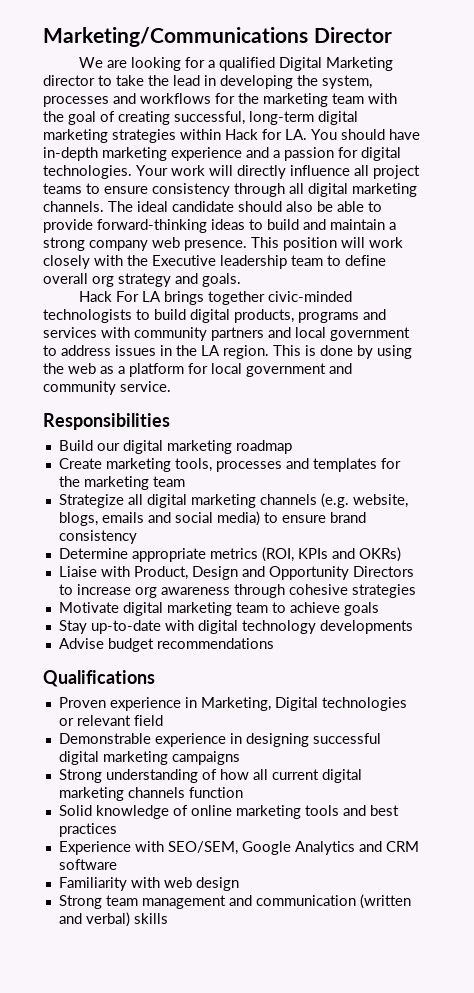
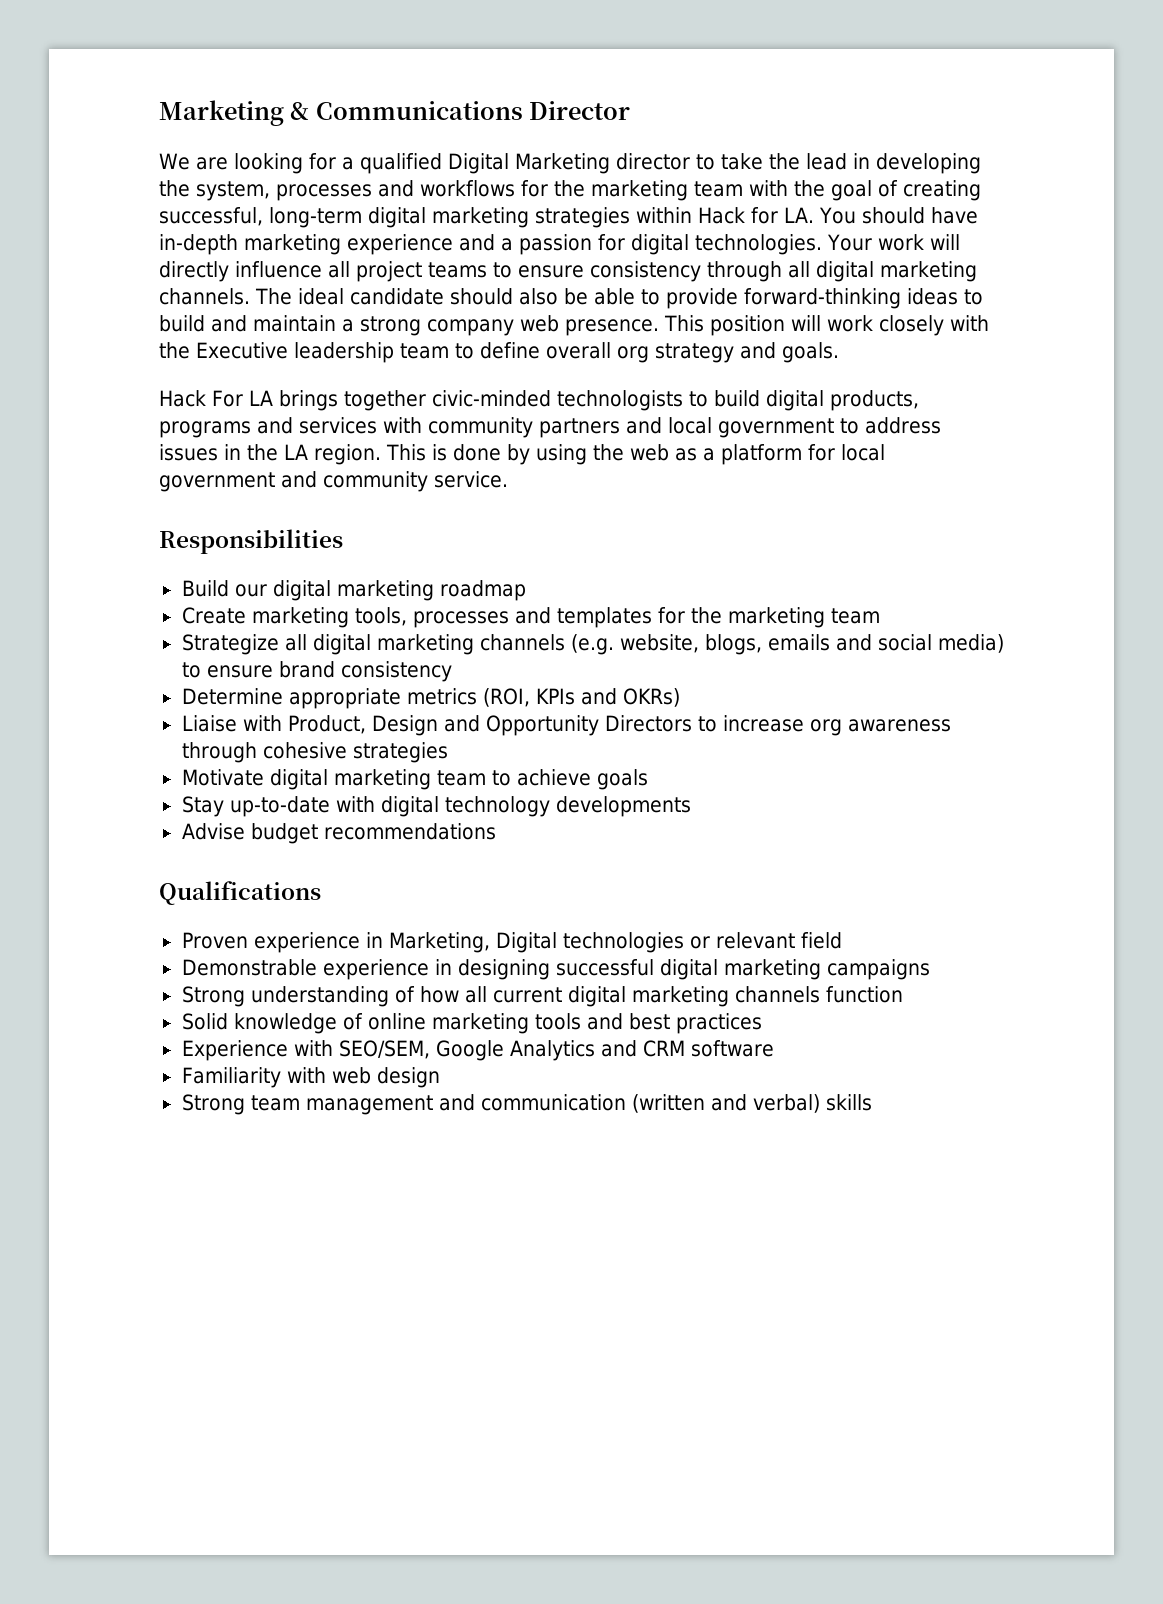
- Marketing/Communications Director
+ Marketing & Communications Director

